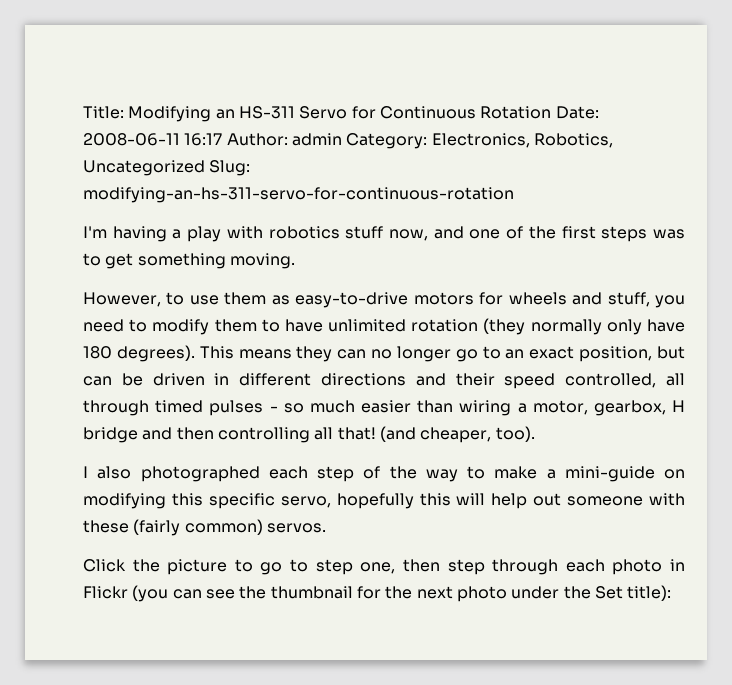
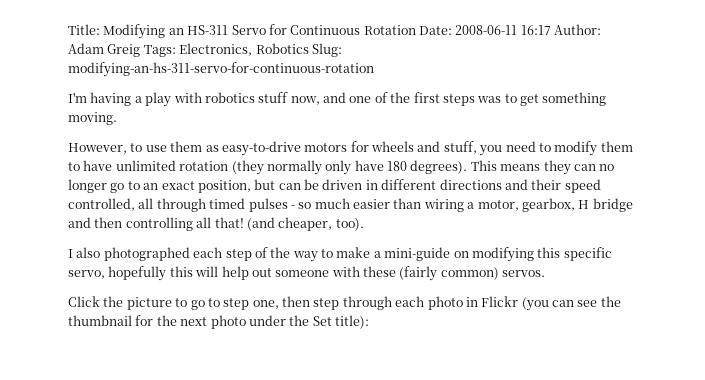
- Title: Modifying an HS-311 Servo for Continuous Rotation Date: 2008-06-11 16:17 Author: admin Category: Electronics, Robotics, Uncategorized Slug: modifying-an-hs-311-servo-for-continuous-rotation
+ Title: Modifying an HS-311 Servo for Continuous Rotation Date: 2008-06-11 16:17 Author: Adam Greig Tags: Electronics, Robotics Slug: modifying-an-hs-311-servo-for-continuous-rotation

